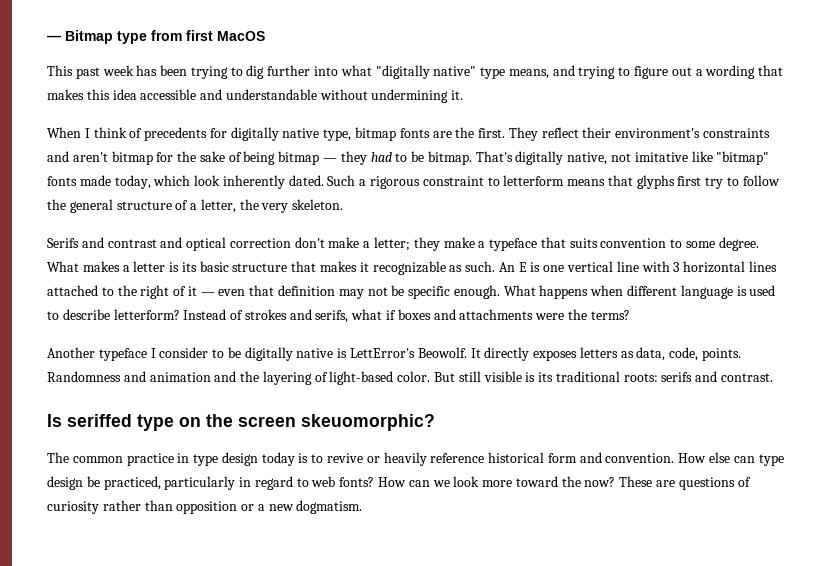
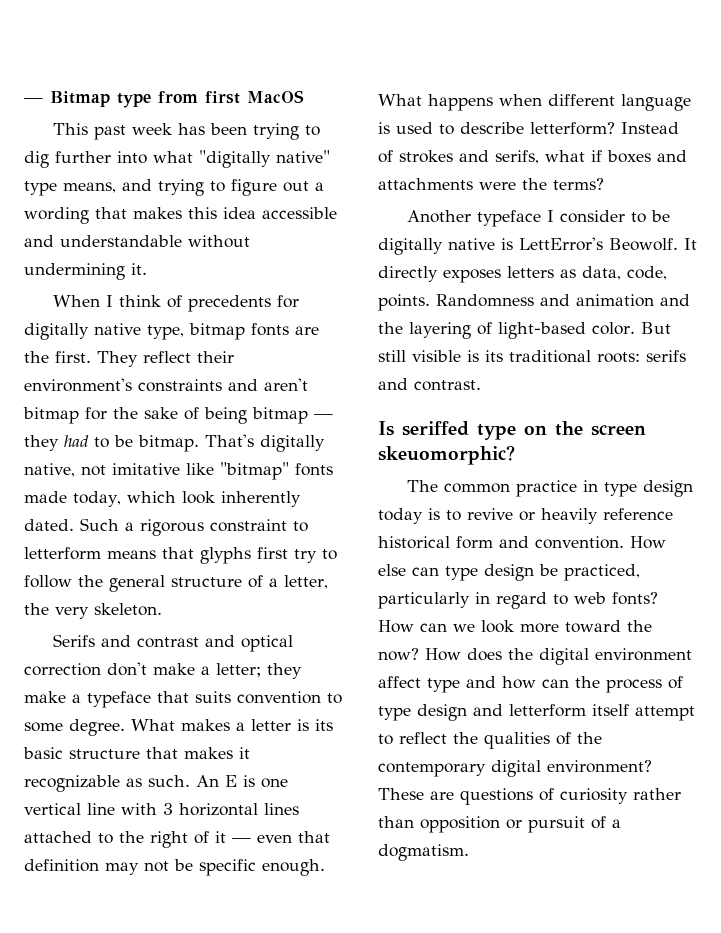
+ How does the digital environment affect type and how can the process of type design and letterform itself attempt to reflect the qualities of the contemporary digital environment?
- These are questions of curiosity rather than opposition or a new dogmatism.
+ These are questions of curiosity rather than opposition or pursuit of a dogmatism.

